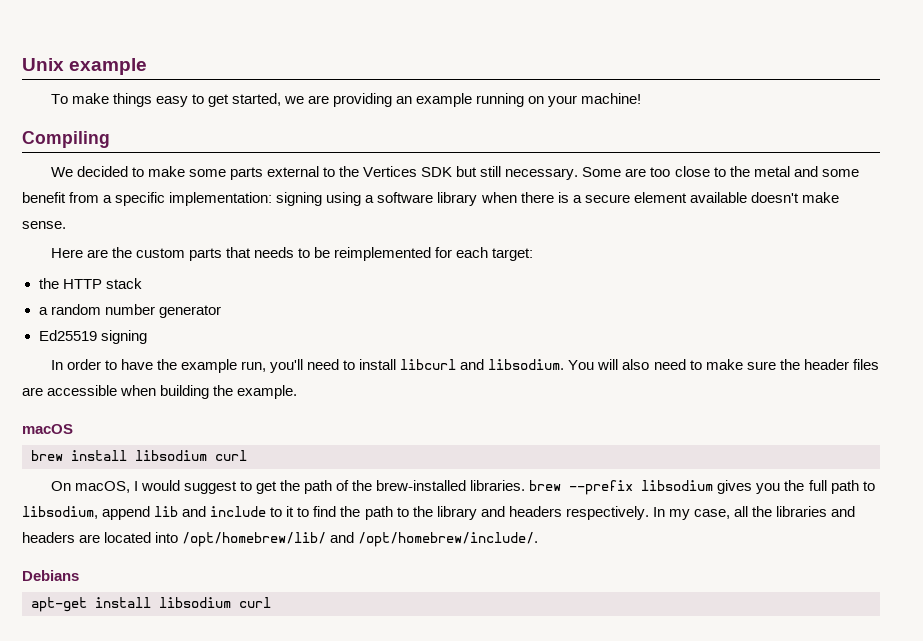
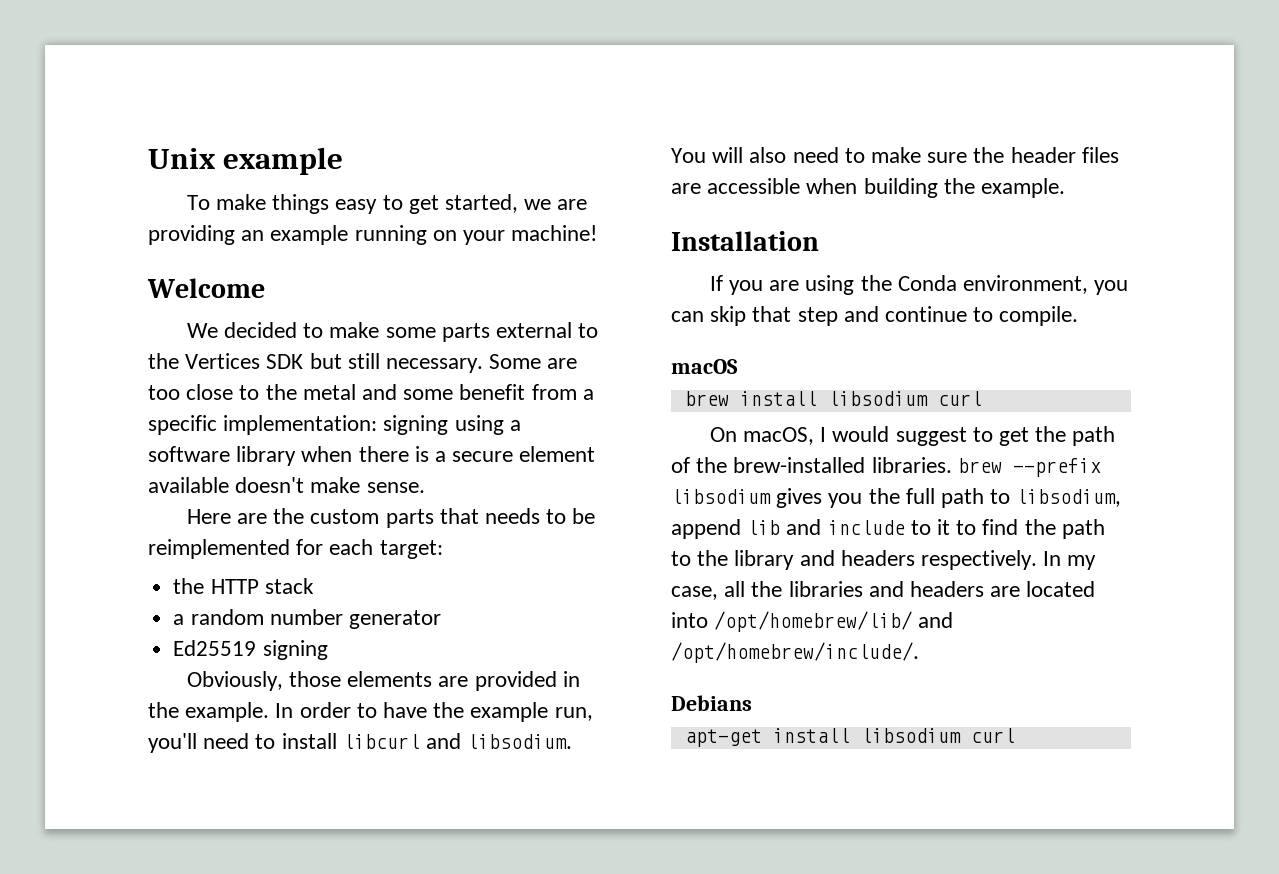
- Compiling
+ Welcome
+ Obviously, those elements are provided in the example.
+ Installation
+ If you are using the Conda environment, you can skip that step and continue to compile.

